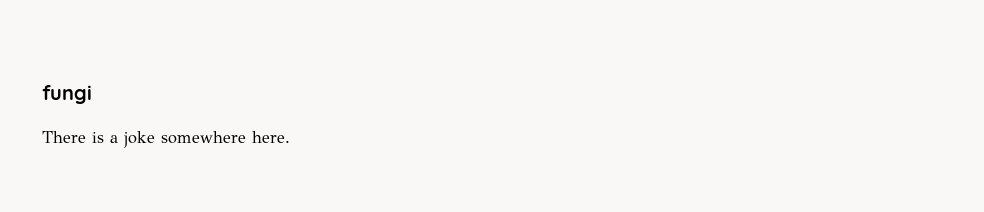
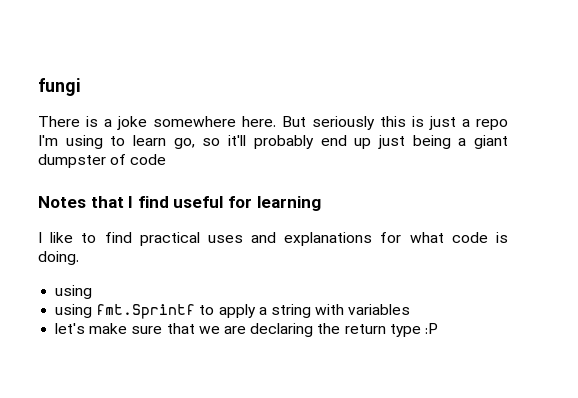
+ But seriously this is just a repo I'm using to learn go, so it'll probably end up just being a giant dumpster of code
+ Notes that I find useful for learning
+ I like to find practical uses and explanations for what code is doing.
+ using
+ using fmt.Sprintf to apply a string with variables
+ let's make sure that we are declaring the return type :P

